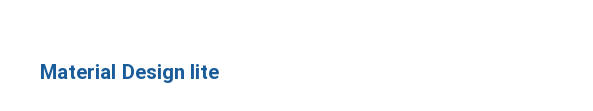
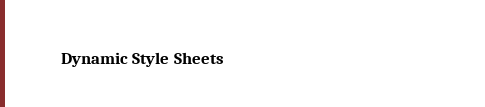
- Material Design lite
+ Dynamic Style Sheets

